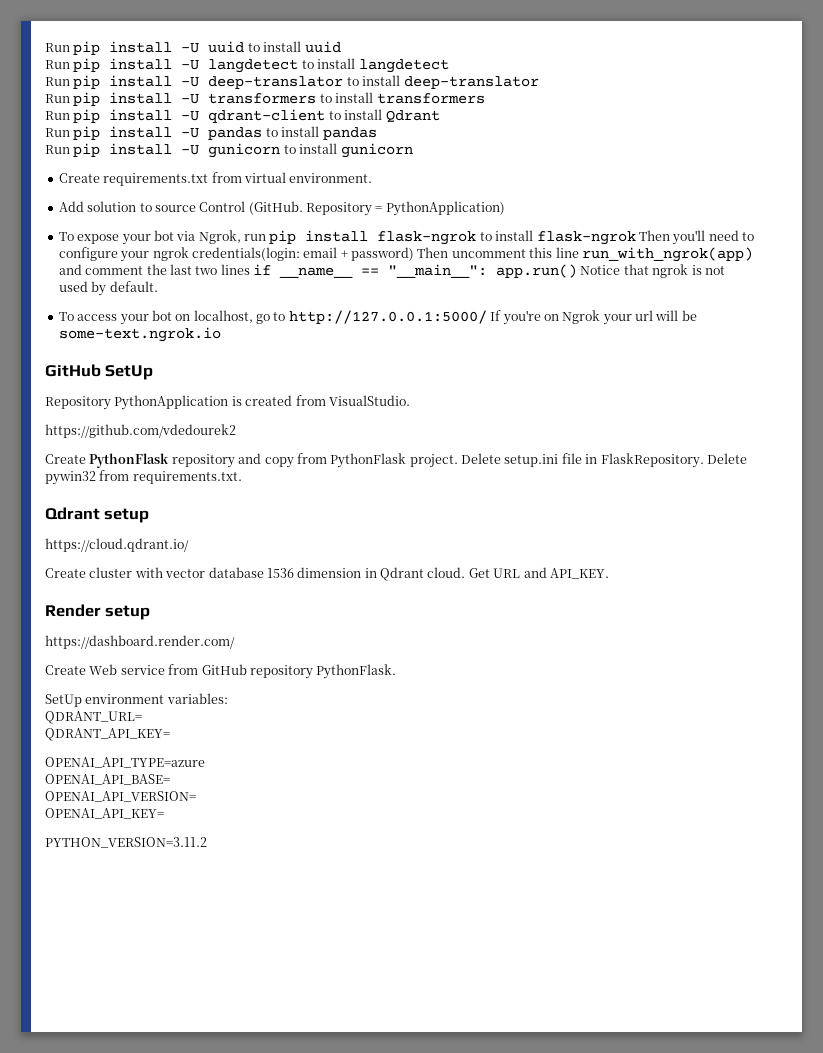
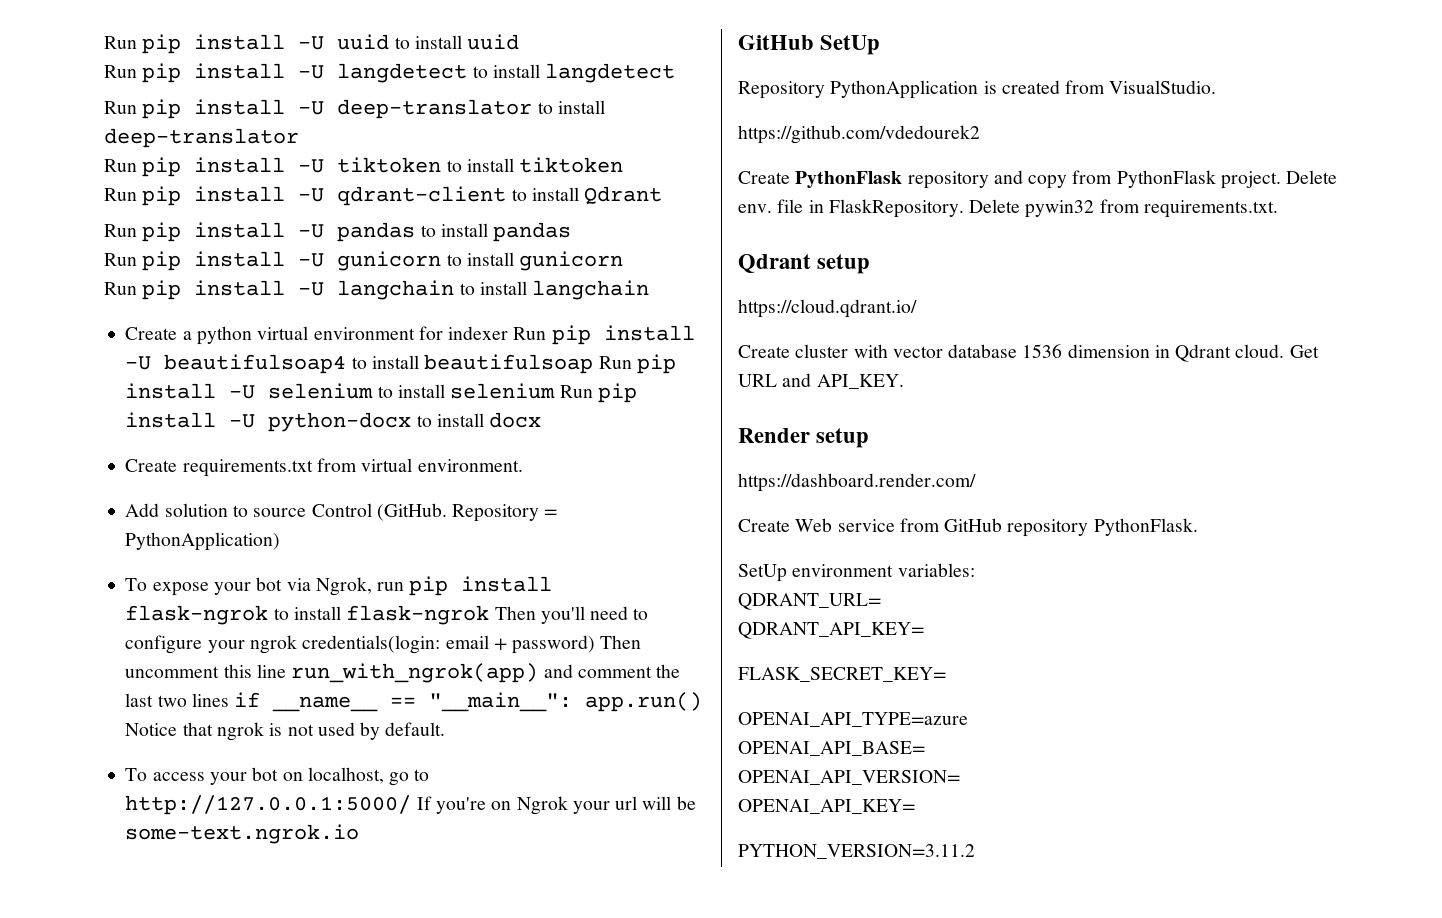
- Run pip install -U transformers to install transformers
+ Run pip install -U tiktoken to install tiktoken
+ Run pip install -U langchain to install langchain
+ Create a python virtual environment for indexer Run pip install -U beautifulsoap4 to install beautifulsoap Run pip install -U selenium to install selenium Run pip install -U python-docx to install docx
- Delete setup.ini file in FlaskRepository.
+ Delete env. file in FlaskRepository.
+ FLASK_SECRET_KEY=

